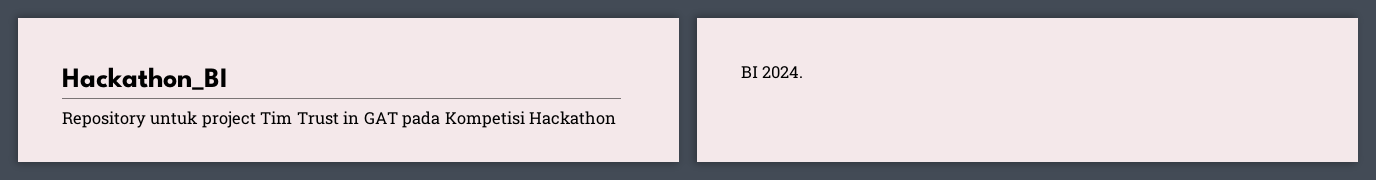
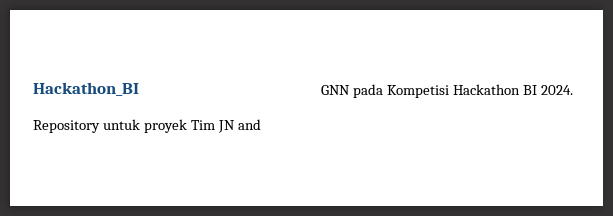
- Repository untuk project Tim Trust in GAT pada Kompetisi Hackathon BI 2024.
+ Repository untuk proyek Tim JN and GNN pada Kompetisi Hackathon BI 2024.

